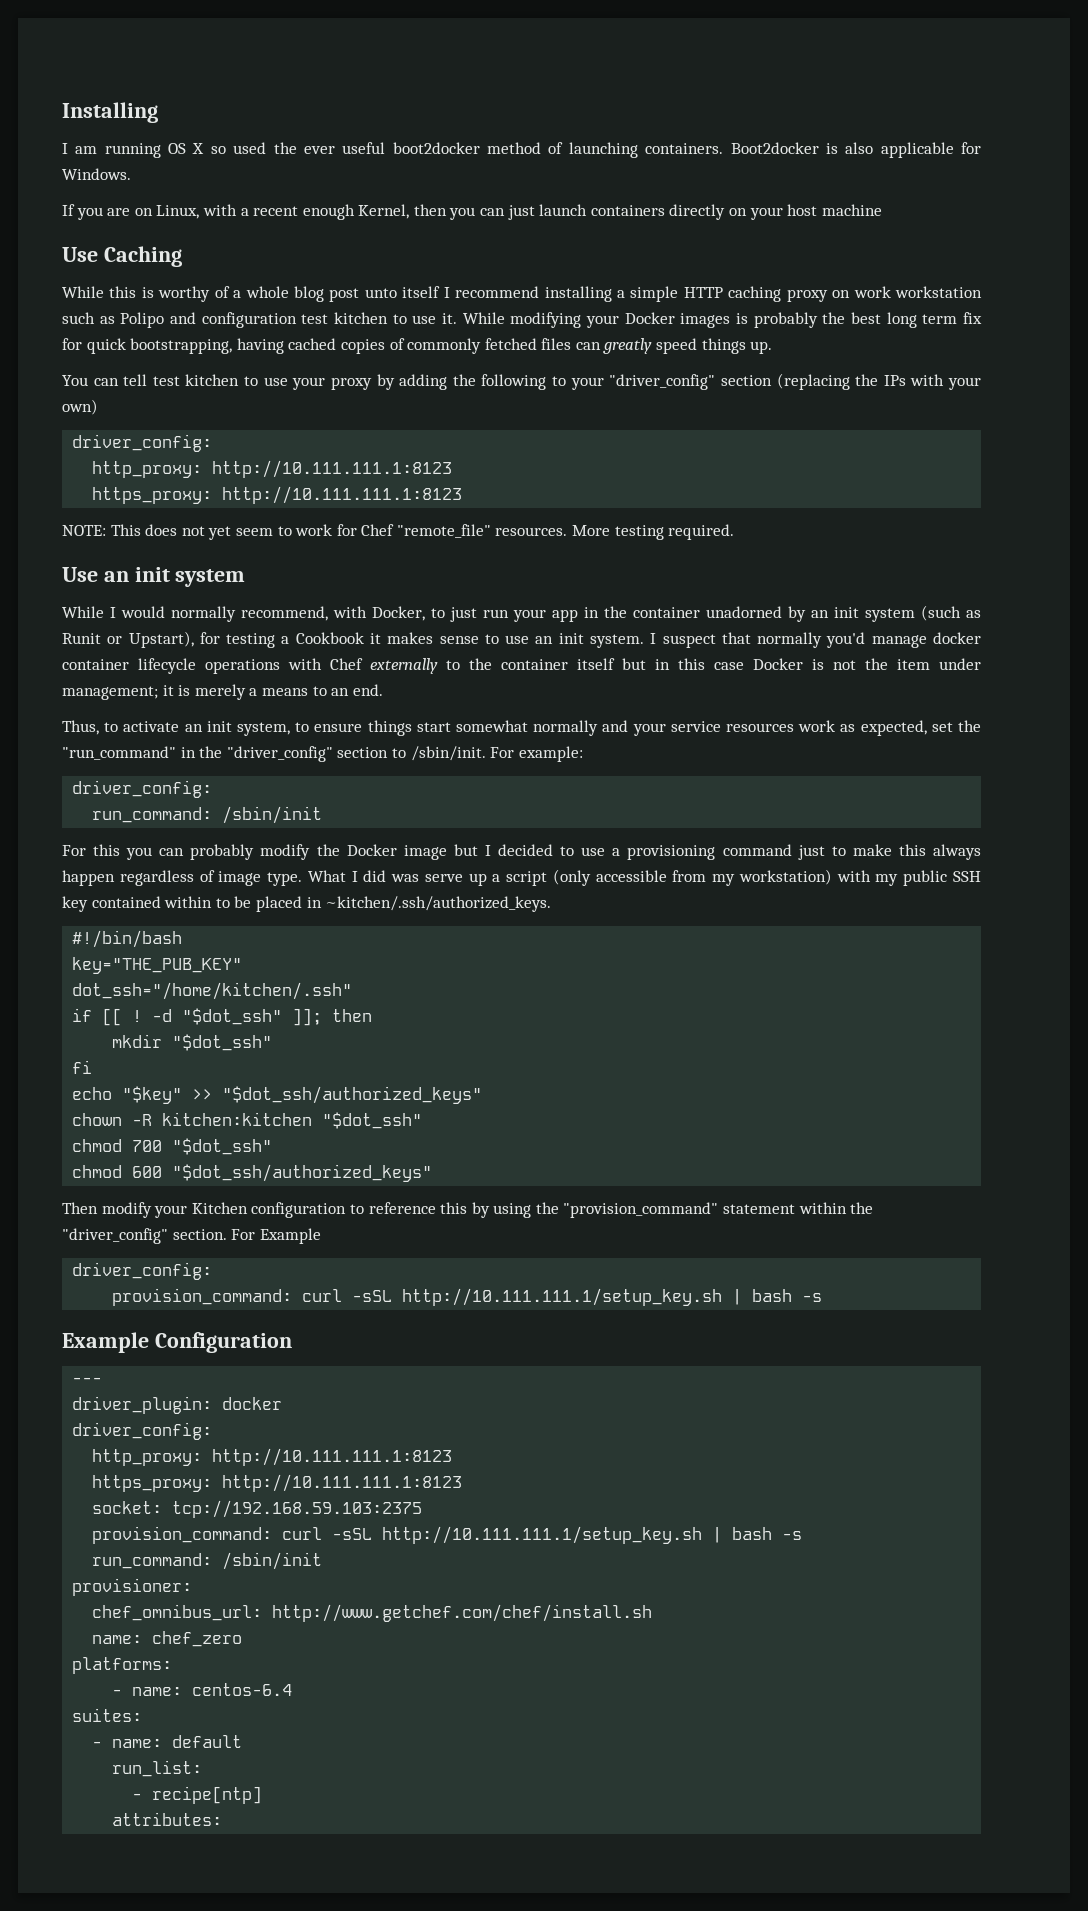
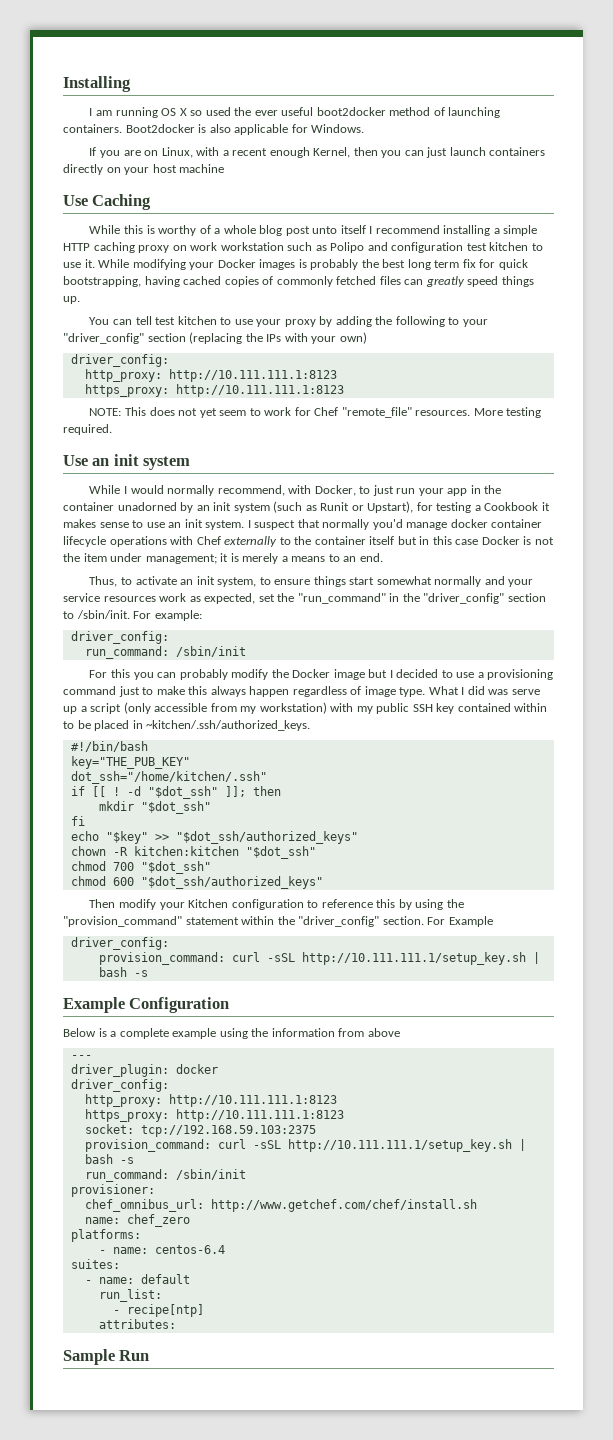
+ Below is a complete example using the information from above
+ Sample Run

